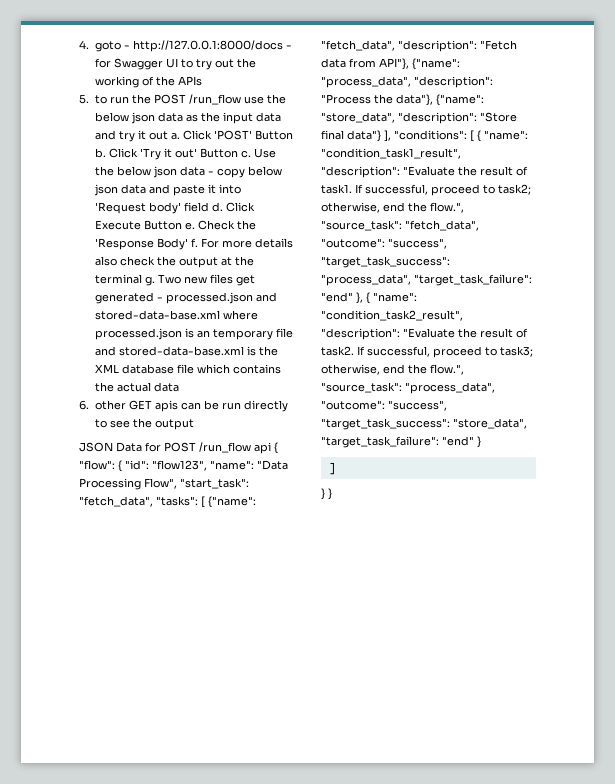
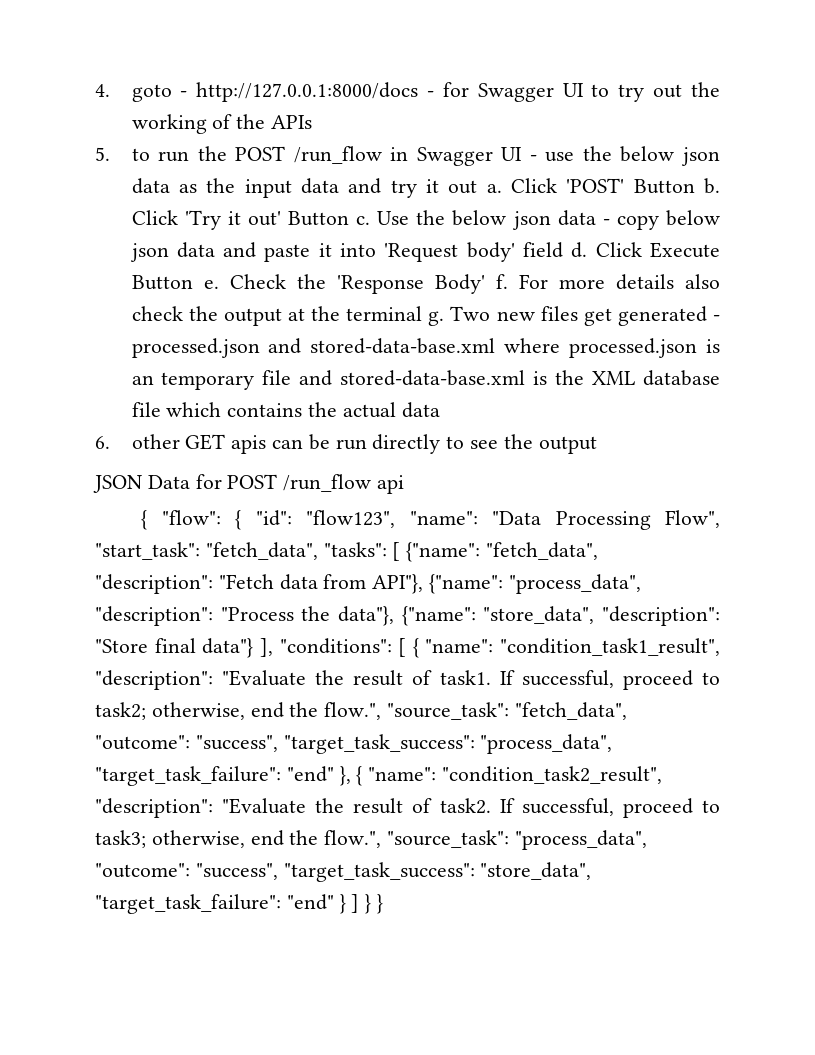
- 5. to run the POST /run_flow use the below json data as the input data and try it out a.
+ 5. to run the POST /run_flow in Swagger UI - use the below json data as the input data and try it out a.
- JSON Data for POST /run_flow api { "flow": { "id": "flow123", "name": "Data Processing Flow", "start_task": "fetch_data", "tasks": [ {"name": "fetch_data", "description": "Fetch data from API"}, {"name": "process_data", "description": "Process the data"}, {"name": "store_data", "description": "Store final data"} ], "conditions": [ { "name": "condition_task1_result", "description": "Evaluate the result of task1.
+ JSON Data for POST /run_flow api
+ { "flow": { "id": "flow123", "name": "Data Processing Flow", "start_task": "fetch_data", "tasks": [ {"name": "fetch_data", "description": "Fetch data from API"}, {"name": "process_data", "description": "Process the data"}, {"name": "store_data", "description": "Store final data"} ], "conditions": [ { "name": "condition_task1_result", "description": "Evaluate the result of task1.
- If successful, proceed to task3; otherwise, end the flow.", "source_task": "process_data", "outcome": "success", "target_task_success": "store_data", "target_task_failure": "end" }
- ]
- } }
+ If successful, proceed to task3; otherwise, end the flow.", "source_task": "process_data", "outcome": "success", "target_task_success": "store_data", "target_task_failure": "end" } ] } }

